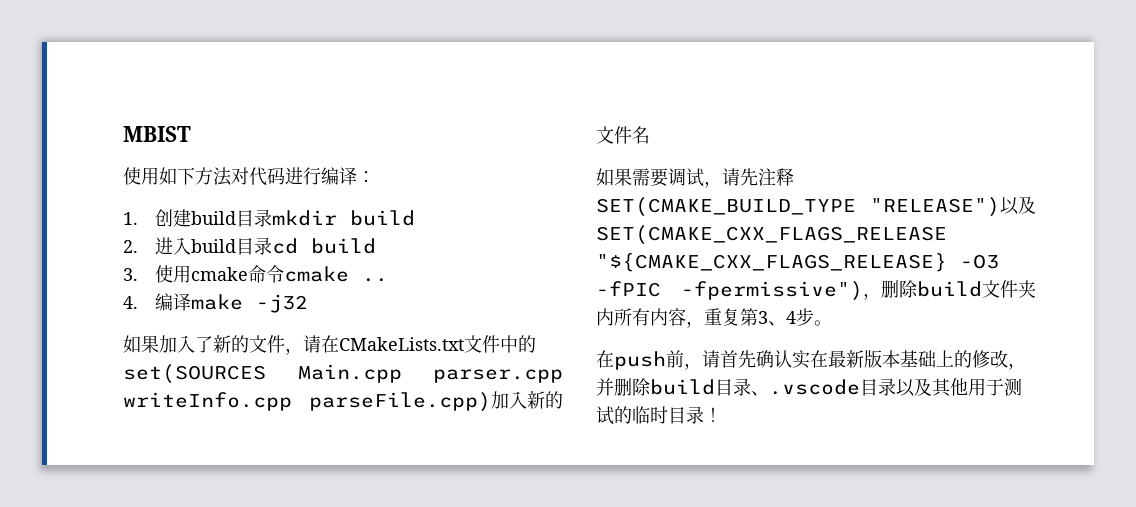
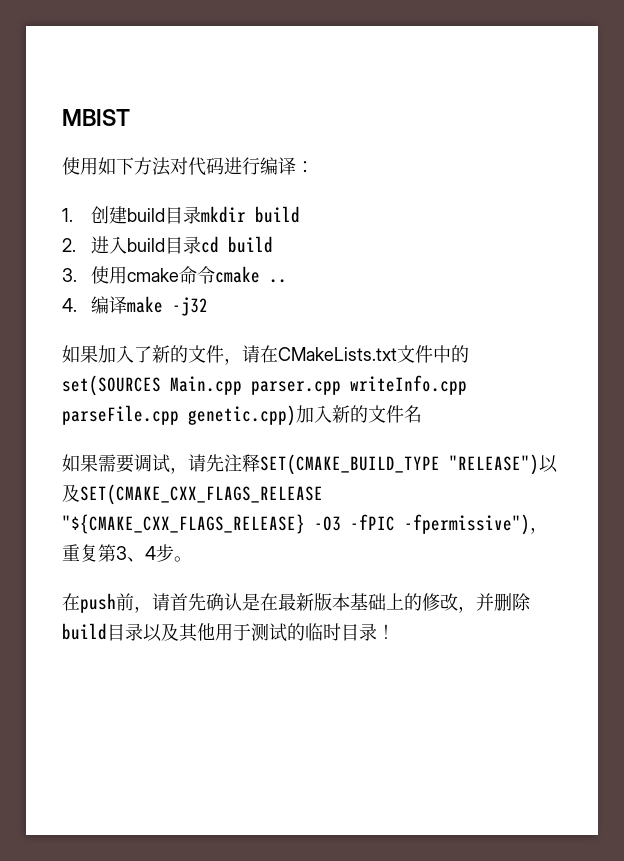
- 如果加入了新的文件，请在CMakeLists.txt文件中的set(SOURCES Main.cpp parser.cpp writeInfo.cpp parseFile.cpp)加入新的文件名
+ 如果加入了新的文件，请在CMakeLists.txt文件中的set(SOURCES Main.cpp parser.cpp writeInfo.cpp parseFile.cpp genetic.cpp)加入新的文件名
- 如果需要调试，请先注释SET(CMAKE_BUILD_TYPE "RELEASE")以及SET(CMAKE_CXX_FLAGS_RELEASE "${CMAKE_CXX_FLAGS_RELEASE} -O3 -fPIC -fpermissive")，删除build文件夹内所有内容，重复第3、4步。
+ 如果需要调试，请先注释SET(CMAKE_BUILD_TYPE "RELEASE")以及SET(CMAKE_CXX_FLAGS_RELEASE "${CMAKE_CXX_FLAGS_RELEASE} -O3 -fPIC -fpermissive")，重复第3、4步。
- 在push前，请首先确认实在最新版本基础上的修改，并删除build目录、.vscode目录以及其他用于测试的临时目录！
+ 在push前，请首先确认是在最新版本基础上的修改，并删除build目录以及其他用于测试的临时目录！

